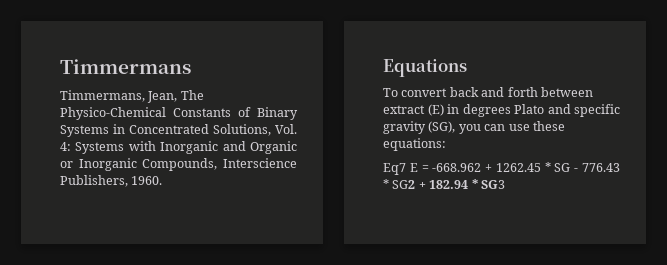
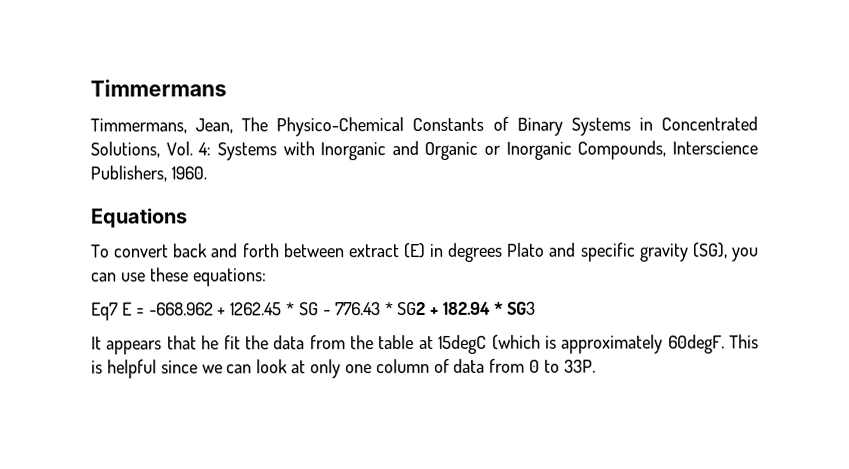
+ It appears that he fit the data from the table at 15degC (which is approximately 60degF. This is helpful since we can look at only one column of data from 0 to 33P.

